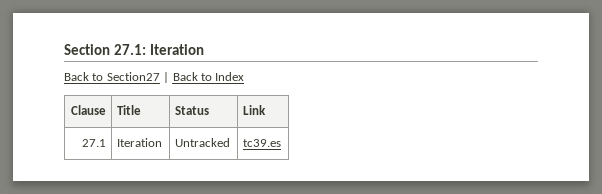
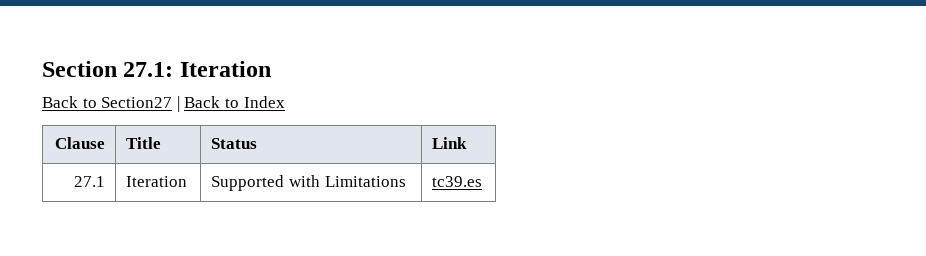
- 27.1 | Iteration | Untracked | tc39.es
+ 27.1 | Iteration | Supported with Limitations | tc39.es

